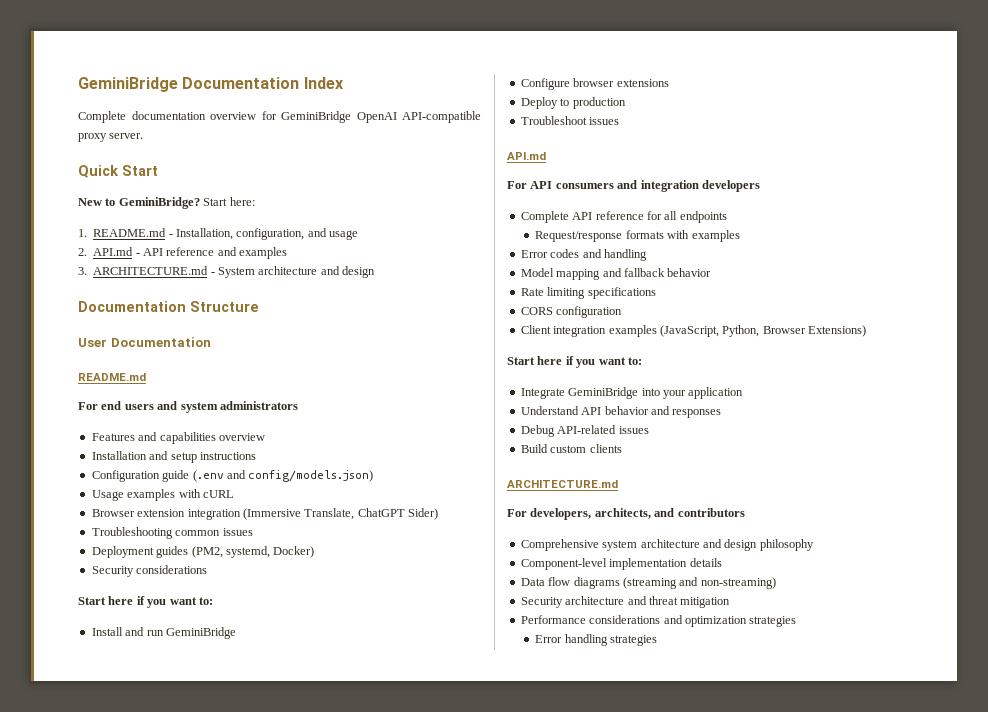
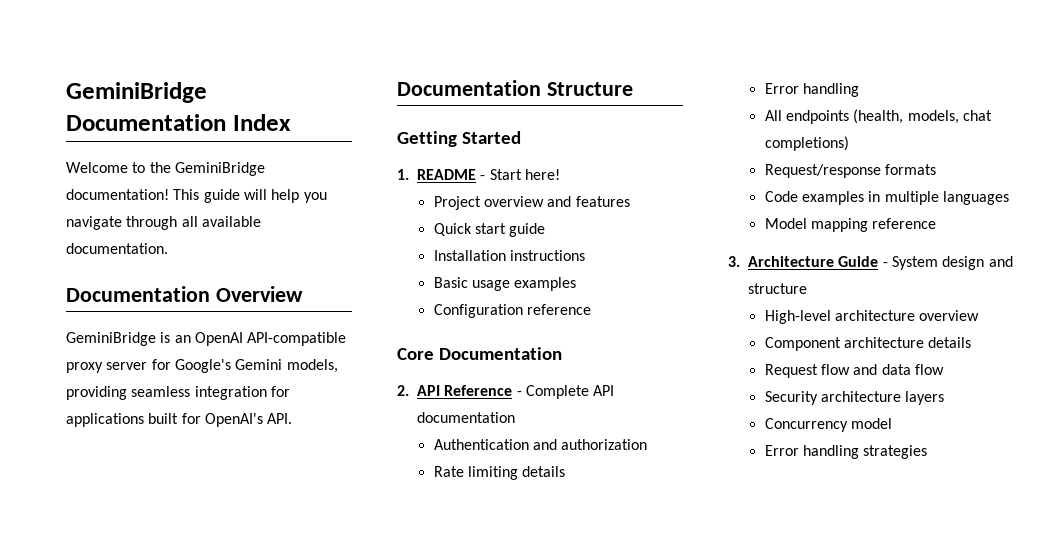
- Complete documentation overview for GeminiBridge OpenAI API-compatible proxy server.
- Quick Start
- New to GeminiBridge? Start here:
- 1. README.md - Installation, configuration, and usage
- 2. API.md - API reference and examples
- 3. ARCHITECTURE.md - System architecture and design
+ Welcome to the GeminiBridge documentation! This guide will help you navigate through all available documentation.
+ Documentation Overview
+ GeminiBridge is an OpenAI API-compatible proxy server for Google's Gemini models, providing seamless integration for applications built for OpenAI's API.
  Documentation Structure
- User Documentation
- README.md
- For end users and system administrators
- Features and capabilities overview
- Installation and setup instructions
- Configuration guide (.env and config/models.json)
- Usage examples with cURL
- Browser extension integration (Immersive Translate, ChatGPT Sider)
- Troubleshooting common issues
- Deployment guides (PM2, systemd, Docker)
- Security considerations
- Start here if you want to:
- Install and run GeminiBridge
- Configure browser extensions
- Deploy to production
- Troubleshoot issues
- API.md
- For API consumers and integration developers
- Complete API reference for all endpoints
+ Getting Started
+ 1. README - Start here!
+ Project overview and features
+ Quick start guide
+ Installation instructions
+ Basic usage examples
+ Configuration reference
+ Core Documentation
+ 2. API Reference - Complete API documentation
+ Authentication and authorization
+ Rate limiting details
+ Error handling
+ All endpoints (health, models, chat completions)
- Request/response formats with examples
- Error codes and handling
- Model mapping and fallback behavior
- Rate limiting specifications
- CORS configuration
- Client integration examples (JavaScript, Python, Browser Extensions)
- Start here if you want to:
- Integrate GeminiBridge into your application
- Understand API behavior and responses
- Debug API-related issues
- Build custom clients
- ARCHITECTURE.md
- For developers, architects, and contributors
- Comprehensive system architecture and design philosophy
- Component-level implementation details
- Data flow diagrams (streaming and non-streaming)
- Security architecture and threat mitigation
- Performance considerations and optimization strategies
+ Request/response formats
+ Code examples in multiple languages
+ Model mapping reference
+ 3. Architecture Guide - System design and structure
+ High-level architecture overview
+ Component architecture details
+ Request flow and data flow
+ Security architecture layers
+ Concurrency model

